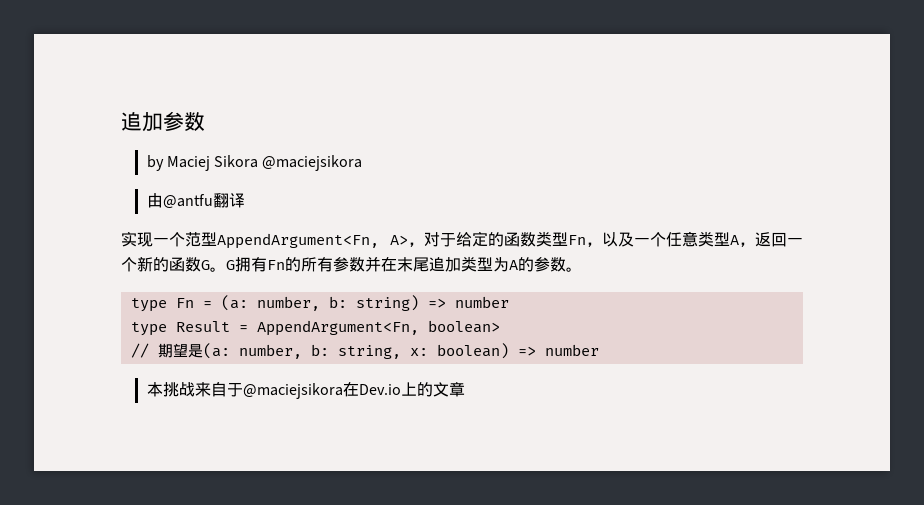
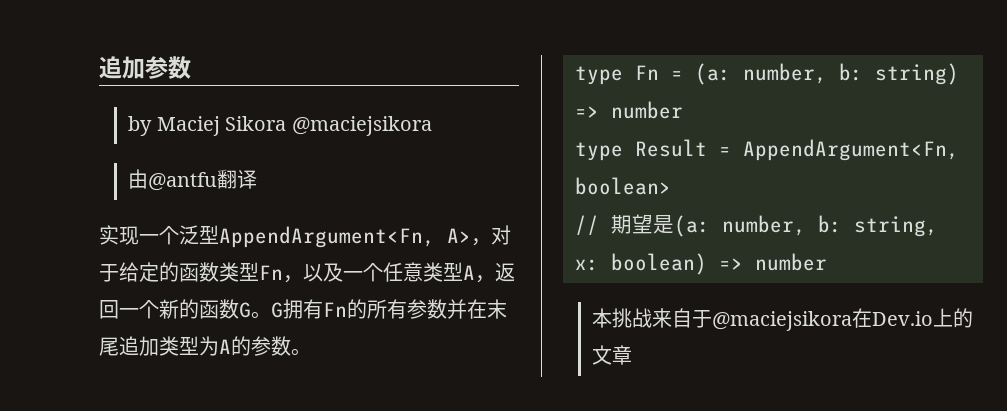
- 实现一个范型AppendArgument<Fn, A>，对于给定的函数类型Fn，以及一个任意类型A，返回一个新的函数G。
+ 实现一个泛型AppendArgument<Fn, A>，对于给定的函数类型Fn，以及一个任意类型A，返回一个新的函数G。

